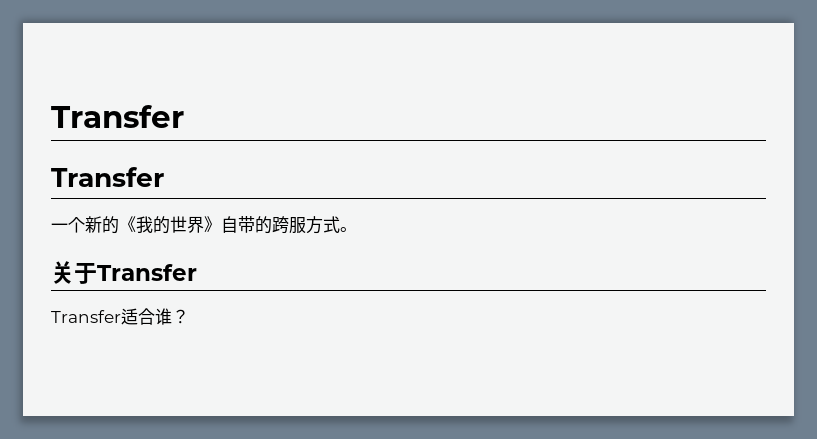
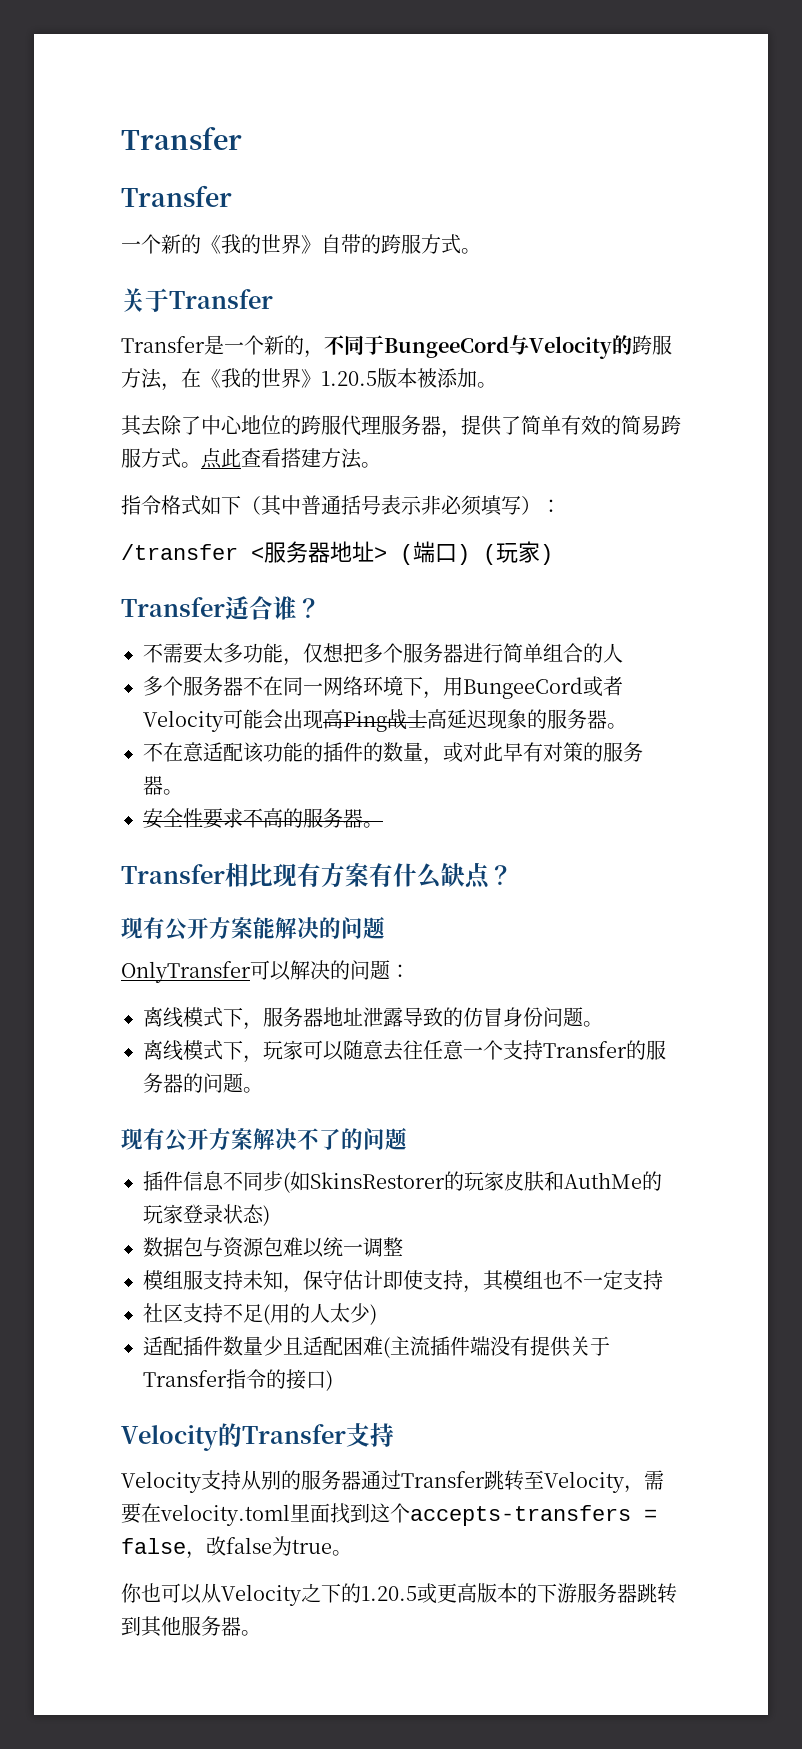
+ Transfer是一个新的，不同于BungeeCord与Velocity的跨服方法，在《我的世界》1.20.5版本被添加。
+ 其去除了中心地位的跨服代理服务器，提供了简单有效的简易跨服方式。点此查看搭建方法。
+ 指令格式如下（其中普通括号表示非必须填写）：
+ /transfer <服务器地址> (端口) (玩家)
  Transfer适合谁？
+ 不需要太多功能，仅想把多个服务器进行简单组合的人
+ 多个服务器不在同一网络环境下，用BungeeCord或者Velocity可能会出现高Ping战士高延迟现象的服务器。
+ 不在意适配该功能的插件的数量，或对此早有对策的服务器。
+ 安全性要求不高的服务器。
+ Transfer相比现有方案有什么缺点？
+ 现有公开方案能解决的问题
+ OnlyTransfer可以解决的问题：
+ 离线模式下，服务器地址泄露导致的仿冒身份问题。
+ 离线模式下，玩家可以随意去往任意一个支持Transfer的服务器的问题。
+ 现有公开方案解决不了的问题
+ 插件信息不同步(如SkinsRestorer的玩家皮肤和AuthMe的玩家登录状态)
+ 数据包与资源包难以统一调整
+ 模组服支持未知，保守估计即使支持，其模组也不一定支持
+ 社区支持不足(用的人太少)
+ 适配插件数量少且适配困难(主流插件端没有提供关于Transfer指令的接口)
+ Velocity的Transfer支持
+ Velocity支持从别的服务器通过Transfer跳转至Velocity，需要在velocity.toml里面找到这个accepts-transfers = false，改false为true。
+ 你也可以从Velocity之下的1.20.5或更高版本的下游服务器跳转到其他服务器。

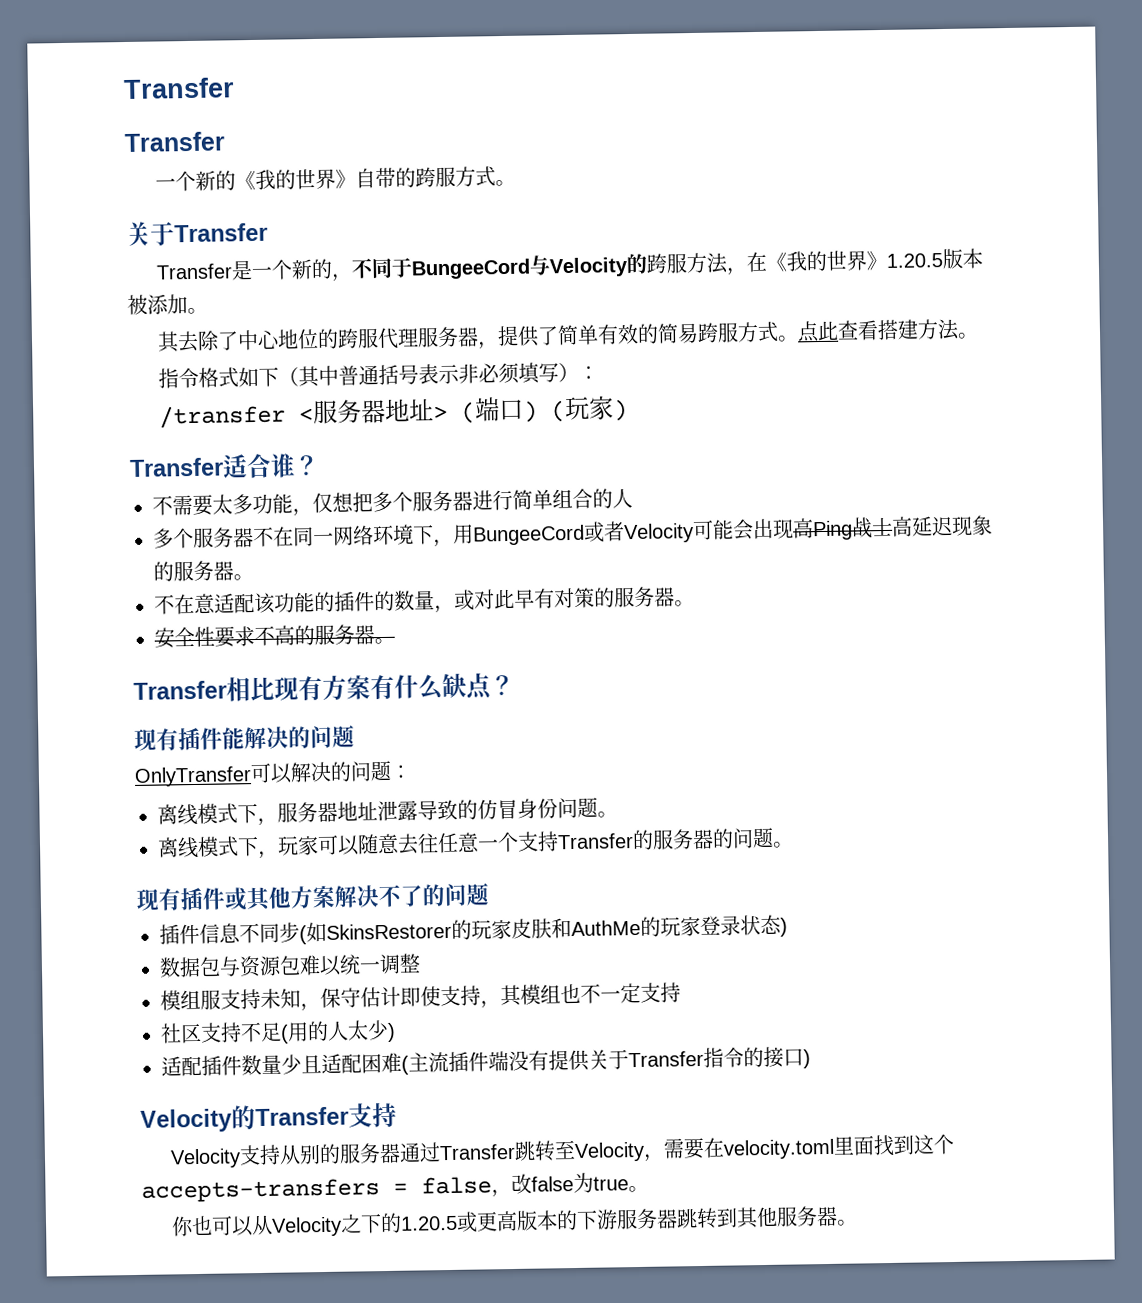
- 现有公开方案能解决的问题
+ 现有插件能解决的问题
- 现有公开方案解决不了的问题
+ 现有插件或其他方案解决不了的问题

